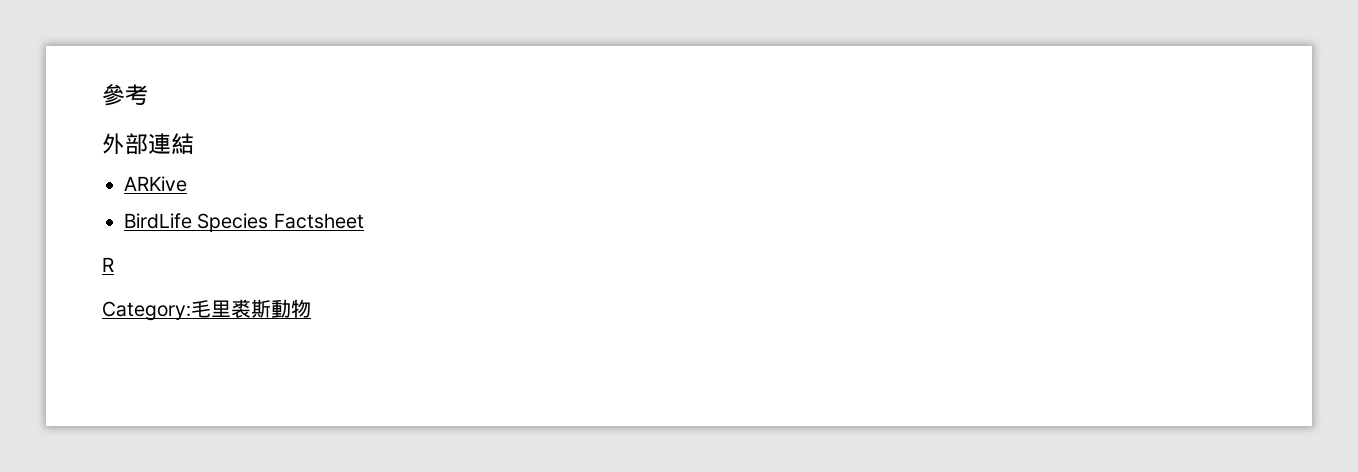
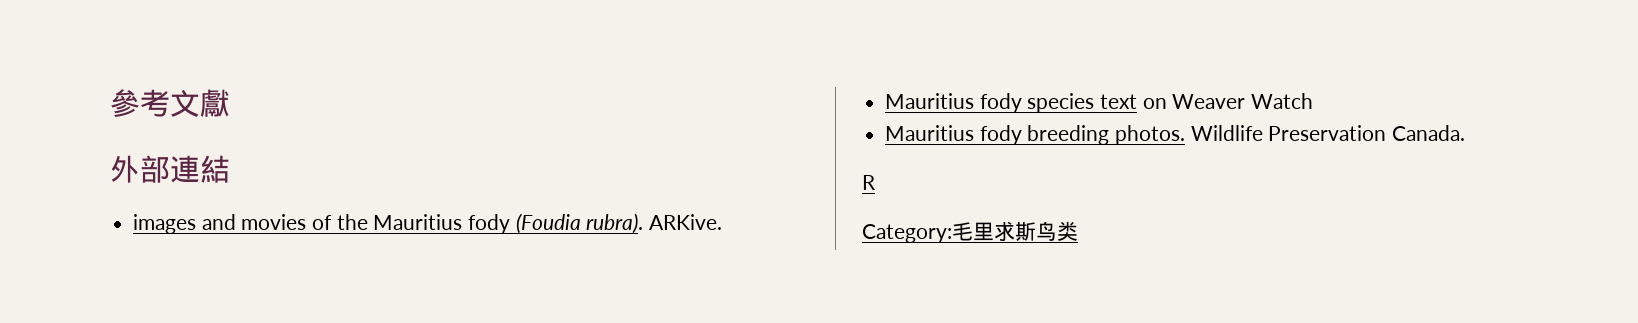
- 參考
+ 參考文獻
- ARKive
- BirdLife Species Factsheet
+ images and movies of the Mauritius fody (Foudia rubra). ARKive.
+ Mauritius fody species text on Weaver Watch
+ Mauritius fody breeding photos. Wildlife Preservation Canada.
- Category:毛里裘斯動物
+ Category:毛里求斯鸟类

